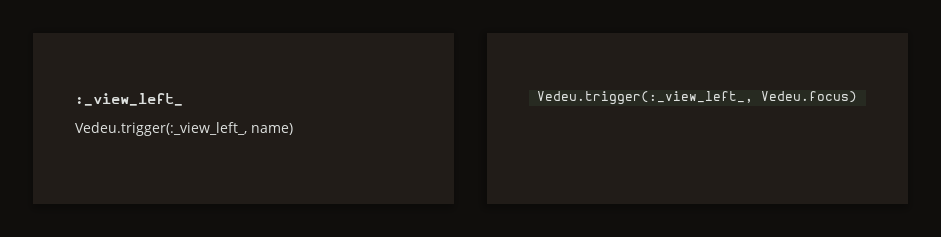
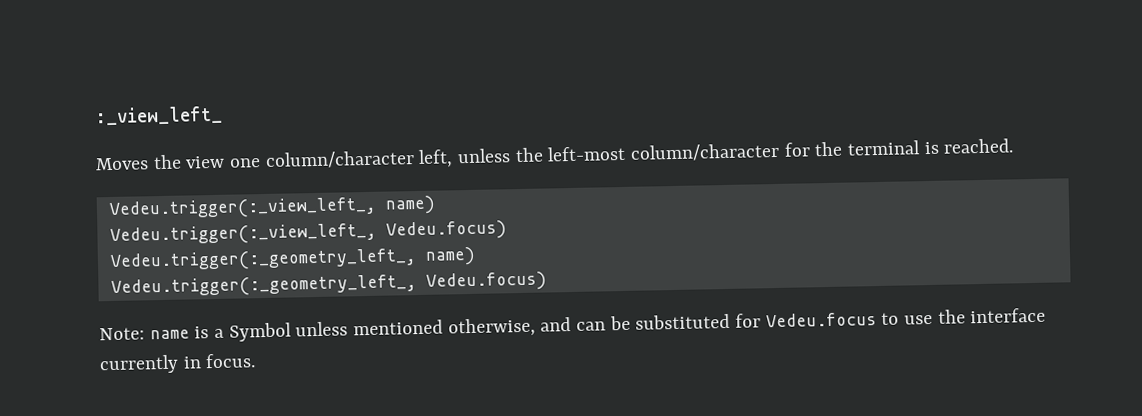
+ Moves the view one column/character left, unless the left-most column/character for the terminal is reached.
  Vedeu.trigger(:_view_left_, name)
  Vedeu.trigger(:_view_left_, Vedeu.focus)
+ Vedeu.trigger(:_geometry_left_, name)
+ Vedeu.trigger(:_geometry_left_, Vedeu.focus)
+ Note: name is a Symbol unless mentioned otherwise, and can be substituted for Vedeu.focus to use the interface currently in focus.

